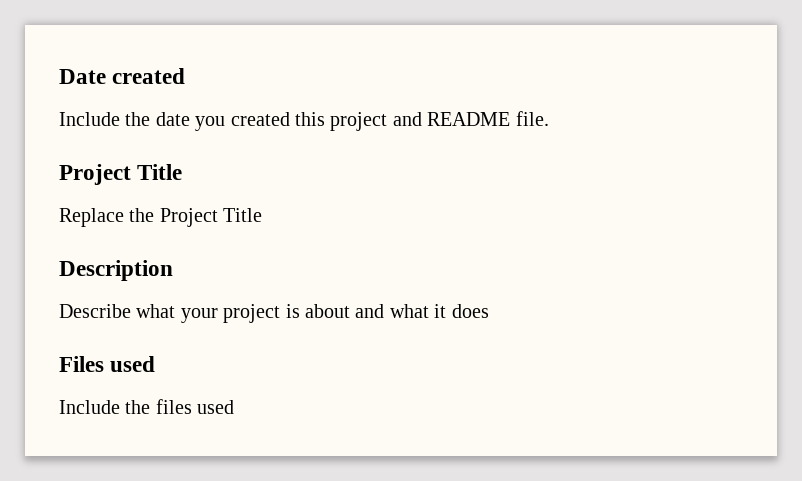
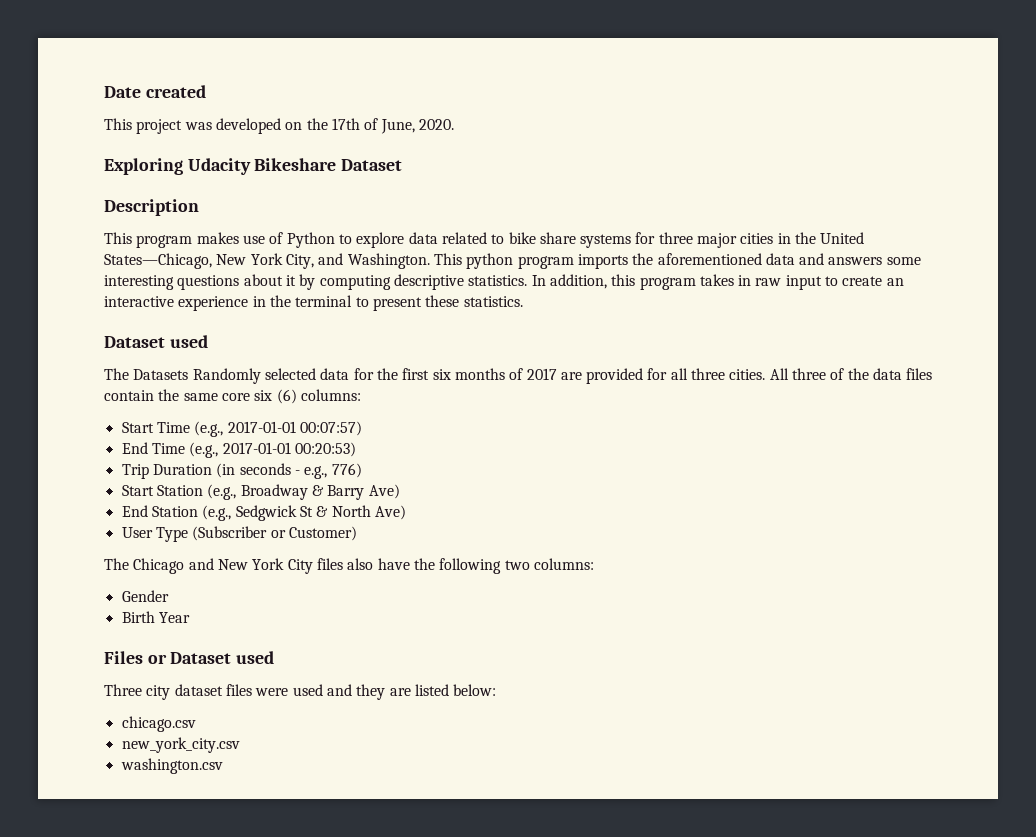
- Include the date you created this project and README file.
- Project Title
- Replace the Project Title
+ This project was developed on the 17th of June, 2020.
+ Exploring Udacity Bikeshare Dataset
  Description
- Describe what your project is about and what it does
+ This program makes use of Python to explore data related to bike share systems for three major cities in the United States—Chicago, New York City, and Washington. This python program imports the aforementioned data and answers some interesting questions about it by computing descriptive statistics. In addition, this program takes in raw input to create an interactive experience in the terminal to present these statistics.
+ Dataset used
+ The Datasets Randomly selected data for the first six months of 2017 are provided for all three cities. All three of the data files contain the same core six (6) columns:
+ Start Time (e.g., 2017-01-01 00:07:57)
+ End Time (e.g., 2017-01-01 00:20:53)
+ Trip Duration (in seconds - e.g., 776)
+ Start Station (e.g., Broadway & Barry Ave)
+ End Station (e.g., Sedgwick St & North Ave)
+ User Type (Subscriber or Customer)
+ The Chicago and New York City files also have the following two columns:
+ Gender
+ Birth Year
- Files used
- Include the files used
+ Files or Dataset used
+ Three city dataset files were used and they are listed below:
+ chicago.csv
+ new_york_city.csv
+ washington.csv

